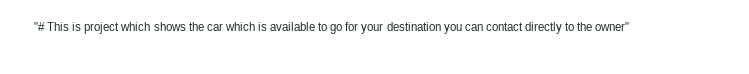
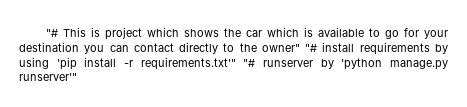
- "# This is project which shows the car which is available to go for your destination you can contact directly to the owner"
+ "# This is project which shows the car which is available to go for your destination you can contact directly to the owner" "# install requirements by using 'pip install -r requirements.txt'" "# runserver by 'python manage.py runserver'"

